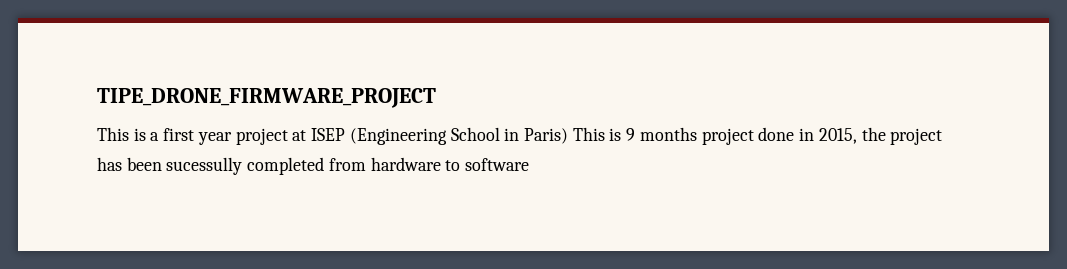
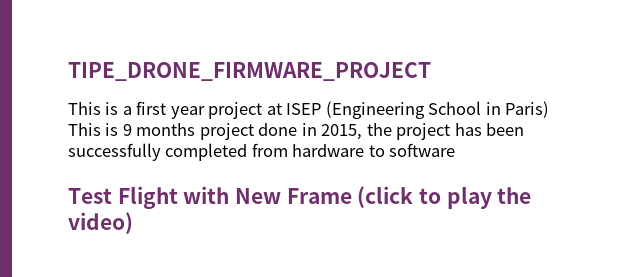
- This is a first year project at ISEP (Engineering School in Paris) This is 9 months project done in 2015, the project has been sucessully completed from hardware to software
+ This is a first year project at ISEP (Engineering School in Paris) This is 9 months project done in 2015, the project has been successfully completed from hardware to software
+ Test Flight with New Frame (click to play the video)

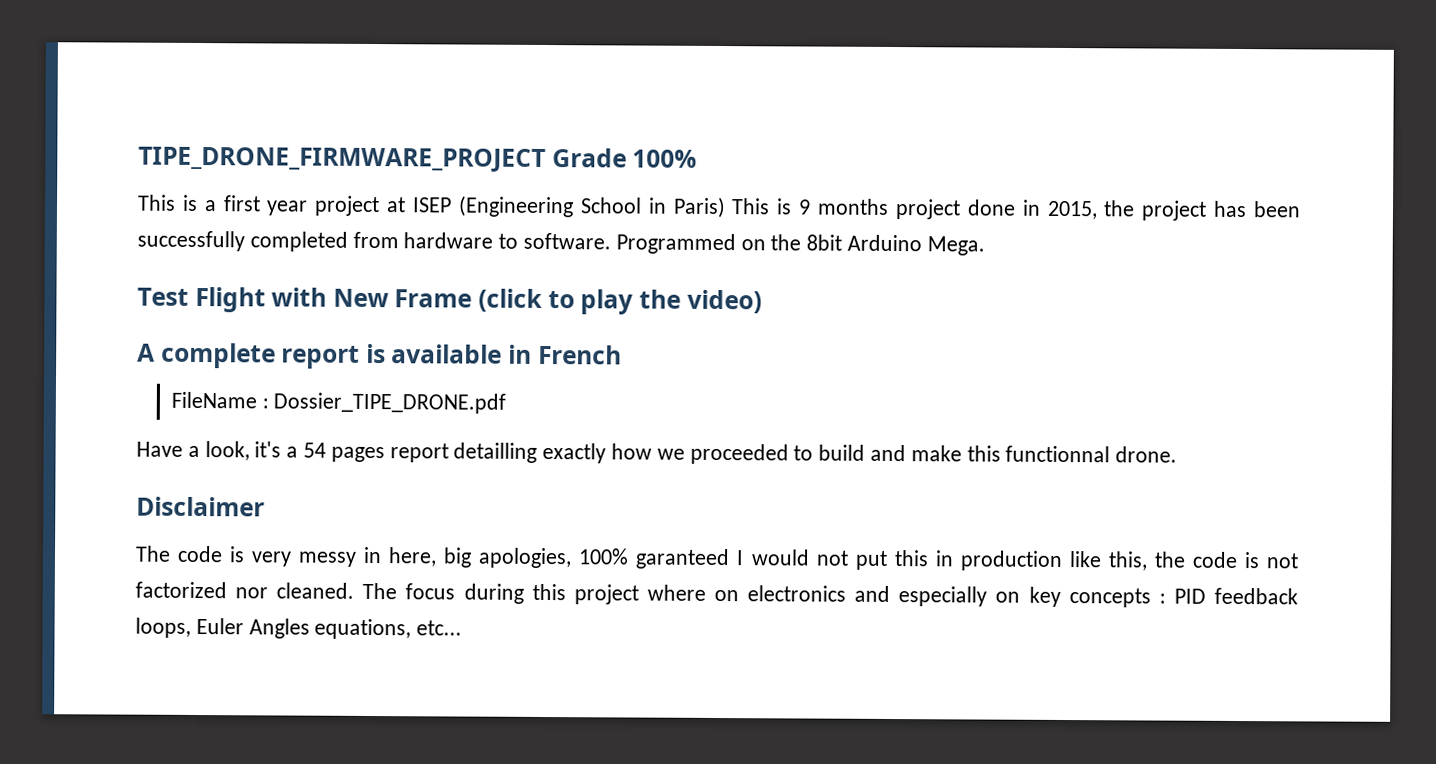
- TIPE_DRONE_FIRMWARE_PROJECT
+ TIPE_DRONE_FIRMWARE_PROJECT Grade 100%
- This is a first year project at ISEP (Engineering School in Paris) This is 9 months project done in 2015, the project has been successfully completed from hardware to software
+ This is a first year project at ISEP (Engineering School in Paris) This is 9 months project done in 2015, the project has been successfully completed from hardware to software. Programmed on the 8bit Arduino Mega.
+ A complete report is available in French
+ FileName : Dossier_TIPE_DRONE.pdf
+ Have a look, it's a 54 pages report detailling exactly how we proceeded to build and make this functionnal drone.
+ Disclaimer
+ The code is very messy in here, big apologies, 100% garanteed I would not put this in production like this, the code is not factorized nor cleaned. The focus during this project where on electronics and especially on key concepts : PID feedback loops, Euler Angles equations, etc...

